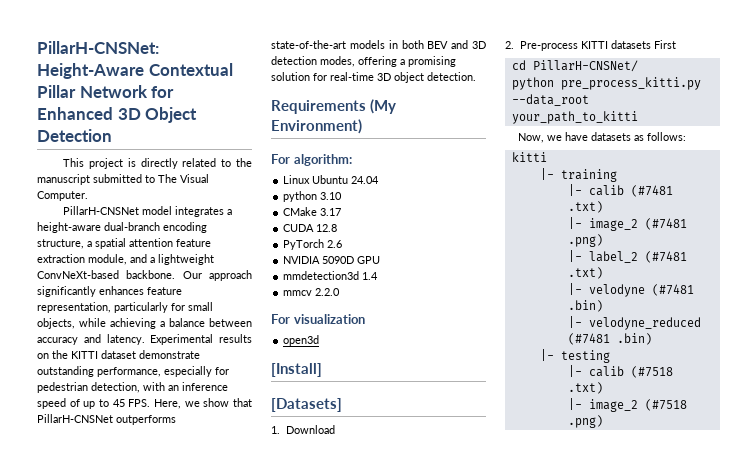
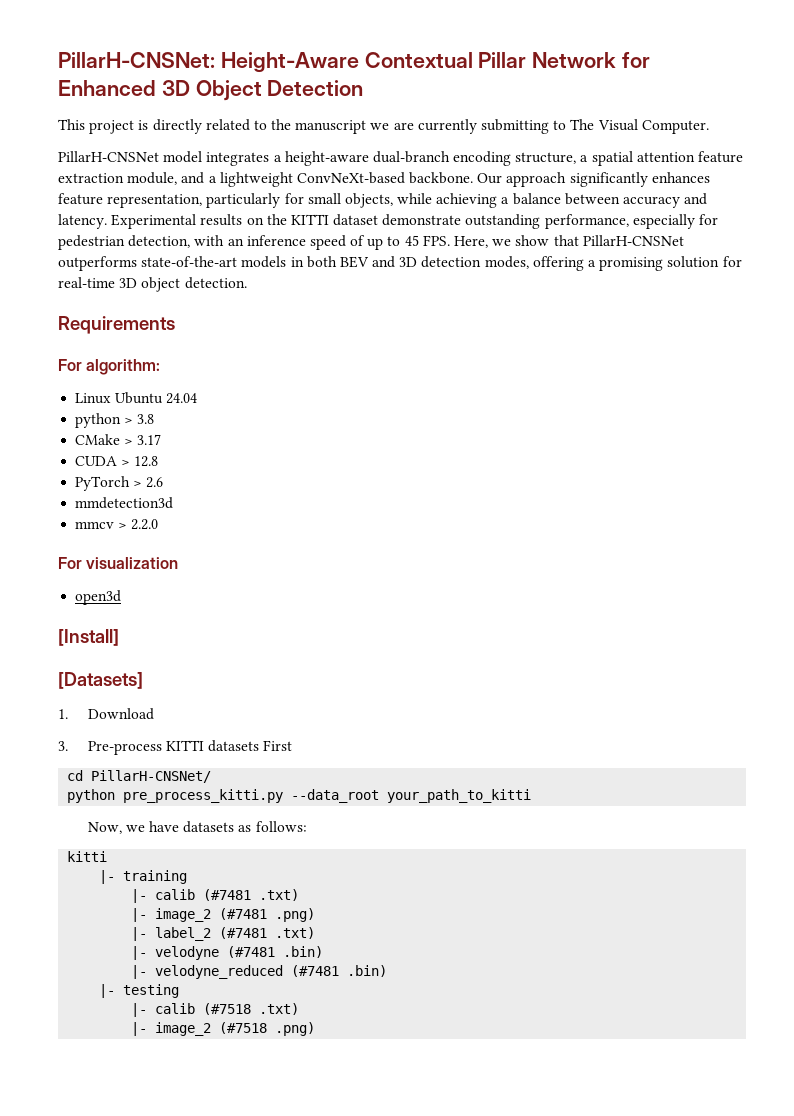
- This project is directly related to the manuscript submitted to The Visual Computer.
+ This project is directly related to the manuscript we are currently submitting to The Visual Computer.
- Requirements (My Environment)
+ Requirements
- python 3.10
+ python > 3.8
- CMake 3.17
+ CMake > 3.17
- CUDA 12.8
+ CUDA > 12.8
- PyTorch 2.6
+ PyTorch > 2.6
- NVIDIA 5090D GPU
- mmdetection3d 1.4
+ mmdetection3d
- mmcv 2.2.0
+ mmcv > 2.2.0
- 2. Pre-process KITTI datasets First
+ 3. Pre-process KITTI datasets First

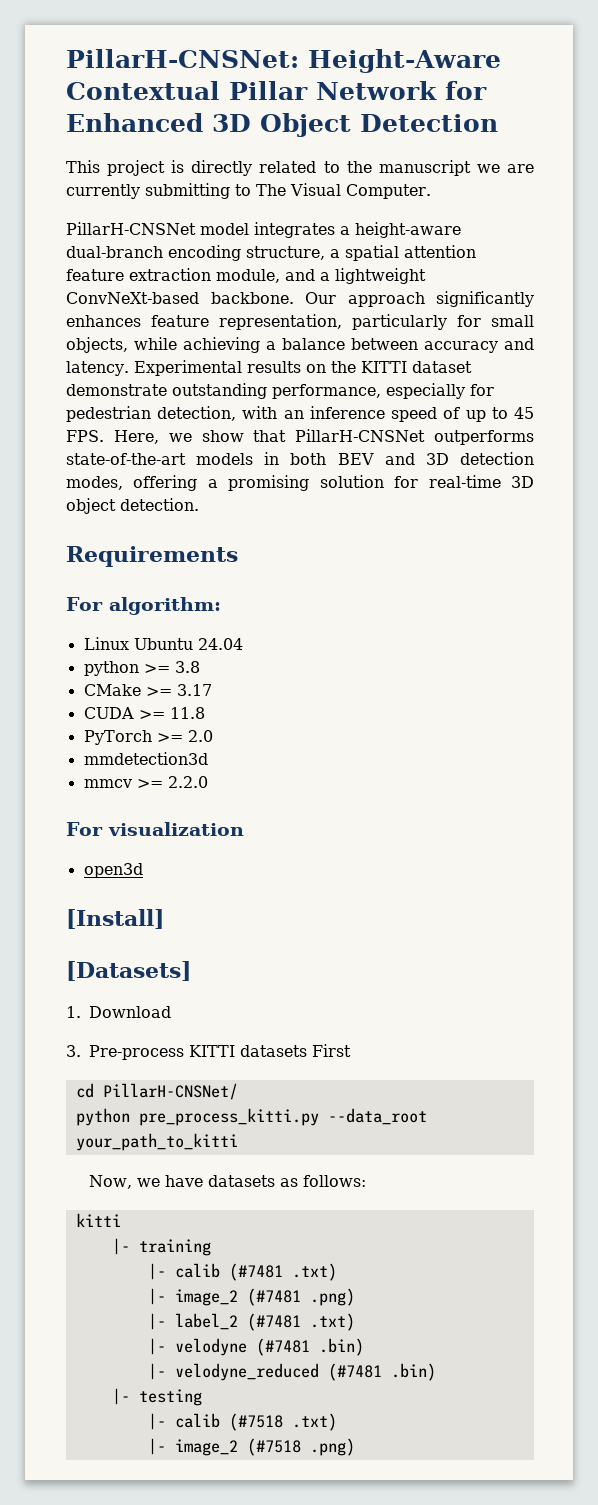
- python > 3.8
+ python >= 3.8
- CMake > 3.17
+ CMake >= 3.17
- CUDA > 12.8
+ CUDA >= 11.8
- PyTorch > 2.6
+ PyTorch >= 2.0
- mmcv > 2.2.0
+ mmcv >= 2.2.0

